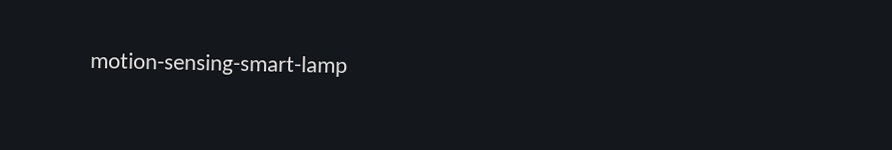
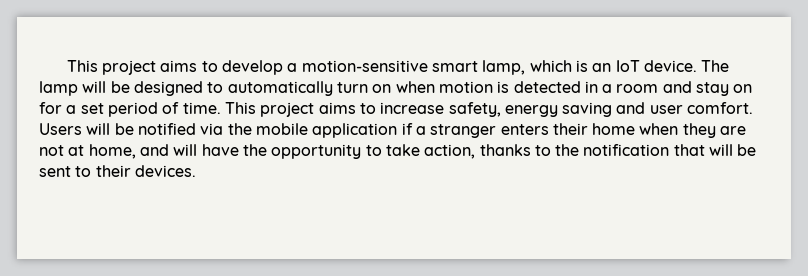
- motion-sensing-smart-lamp
+ This project aims to develop a motion-sensitive smart lamp, which is an IoT device. The lamp will be designed to automatically turn on when motion is detected in a room and stay on for a set period of time. This project aims to increase safety, energy saving and user comfort. Users will be notified via the mobile application if a stranger enters their home when they are not at home, and will have the opportunity to take action, thanks to the notification that will be sent to their devices.

